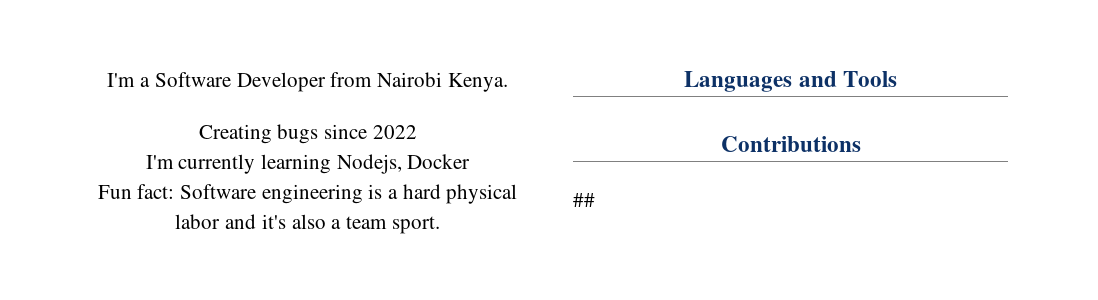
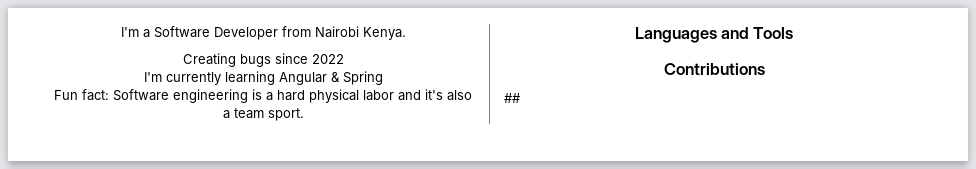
- I'm currently learning Nodejs, Docker
+ I'm currently learning Angular & Spring

